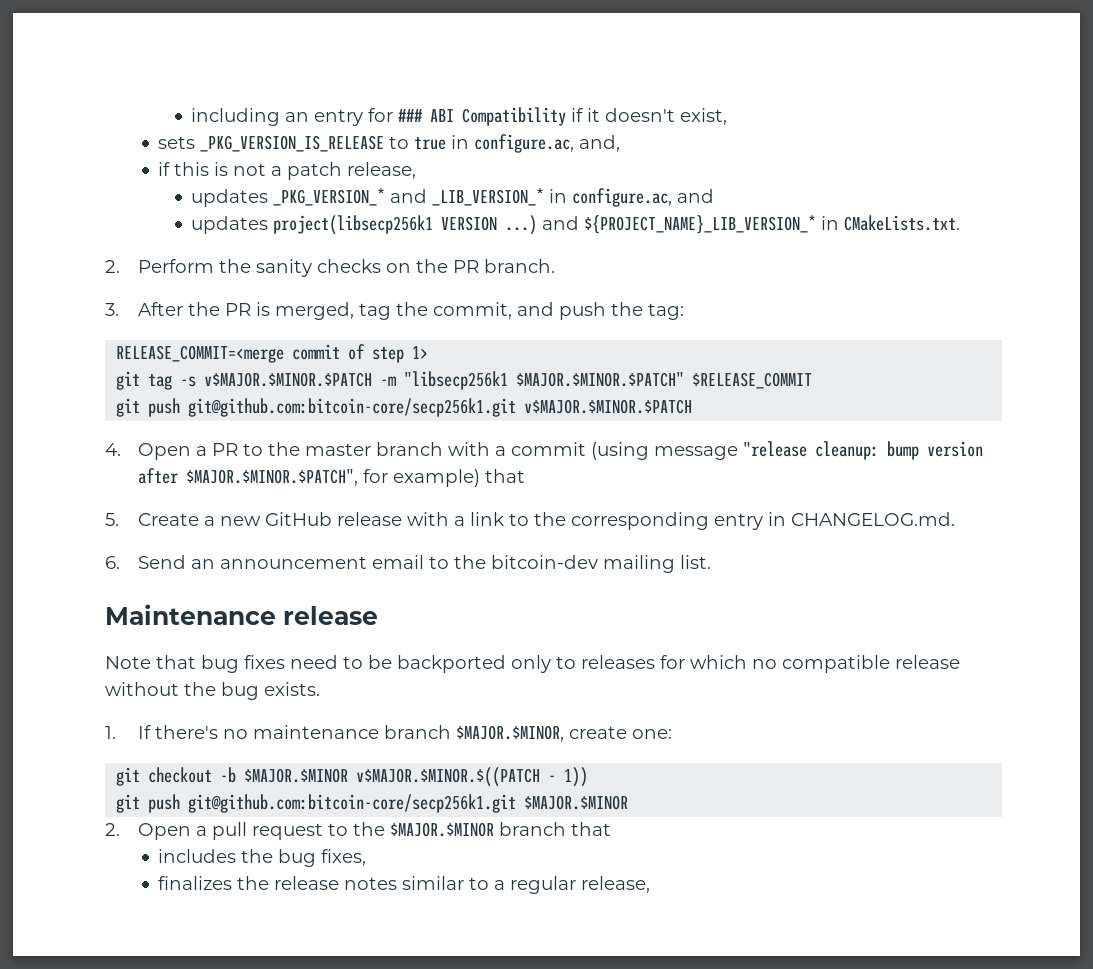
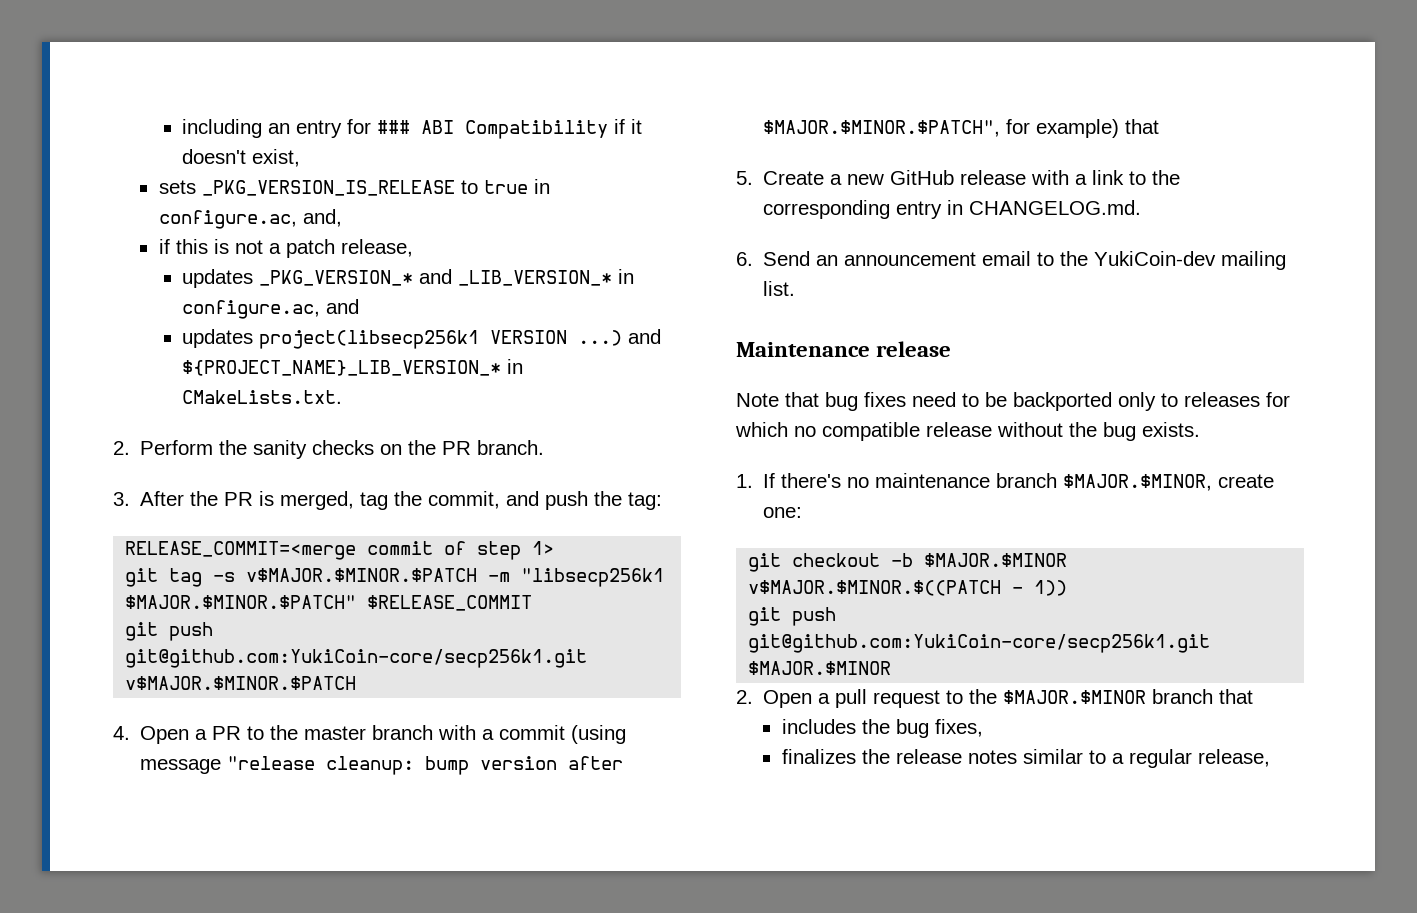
- git push git@github.com:bitcoin-core/secp256k1.git v$MAJOR.$MINOR.$PATCH
+ git push git@github.com:YukiCoin-core/secp256k1.git v$MAJOR.$MINOR.$PATCH
- 6. Send an announcement email to the bitcoin-dev mailing list.
+ 6. Send an announcement email to the YukiCoin-dev mailing list.
- git push git@github.com:bitcoin-core/secp256k1.git $MAJOR.$MINOR
+ git push git@github.com:YukiCoin-core/secp256k1.git $MAJOR.$MINOR

